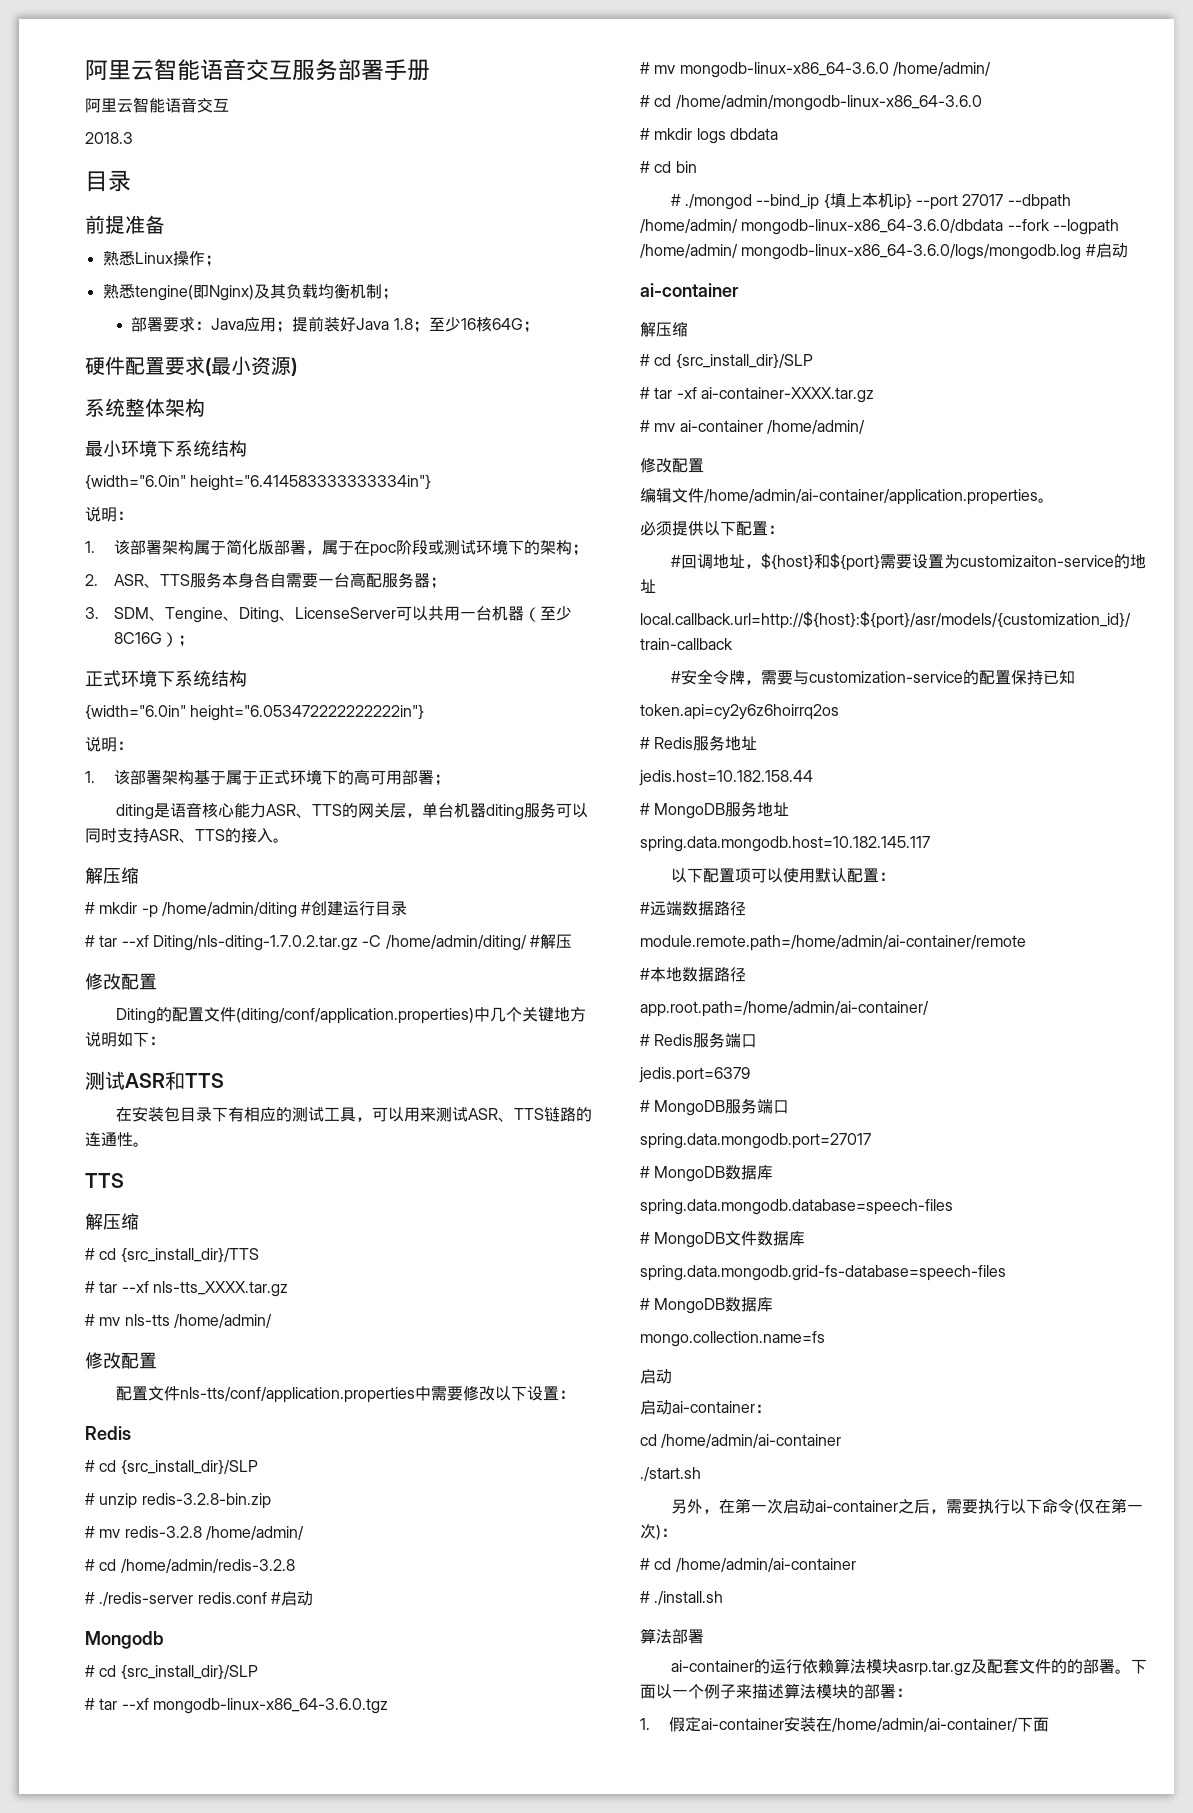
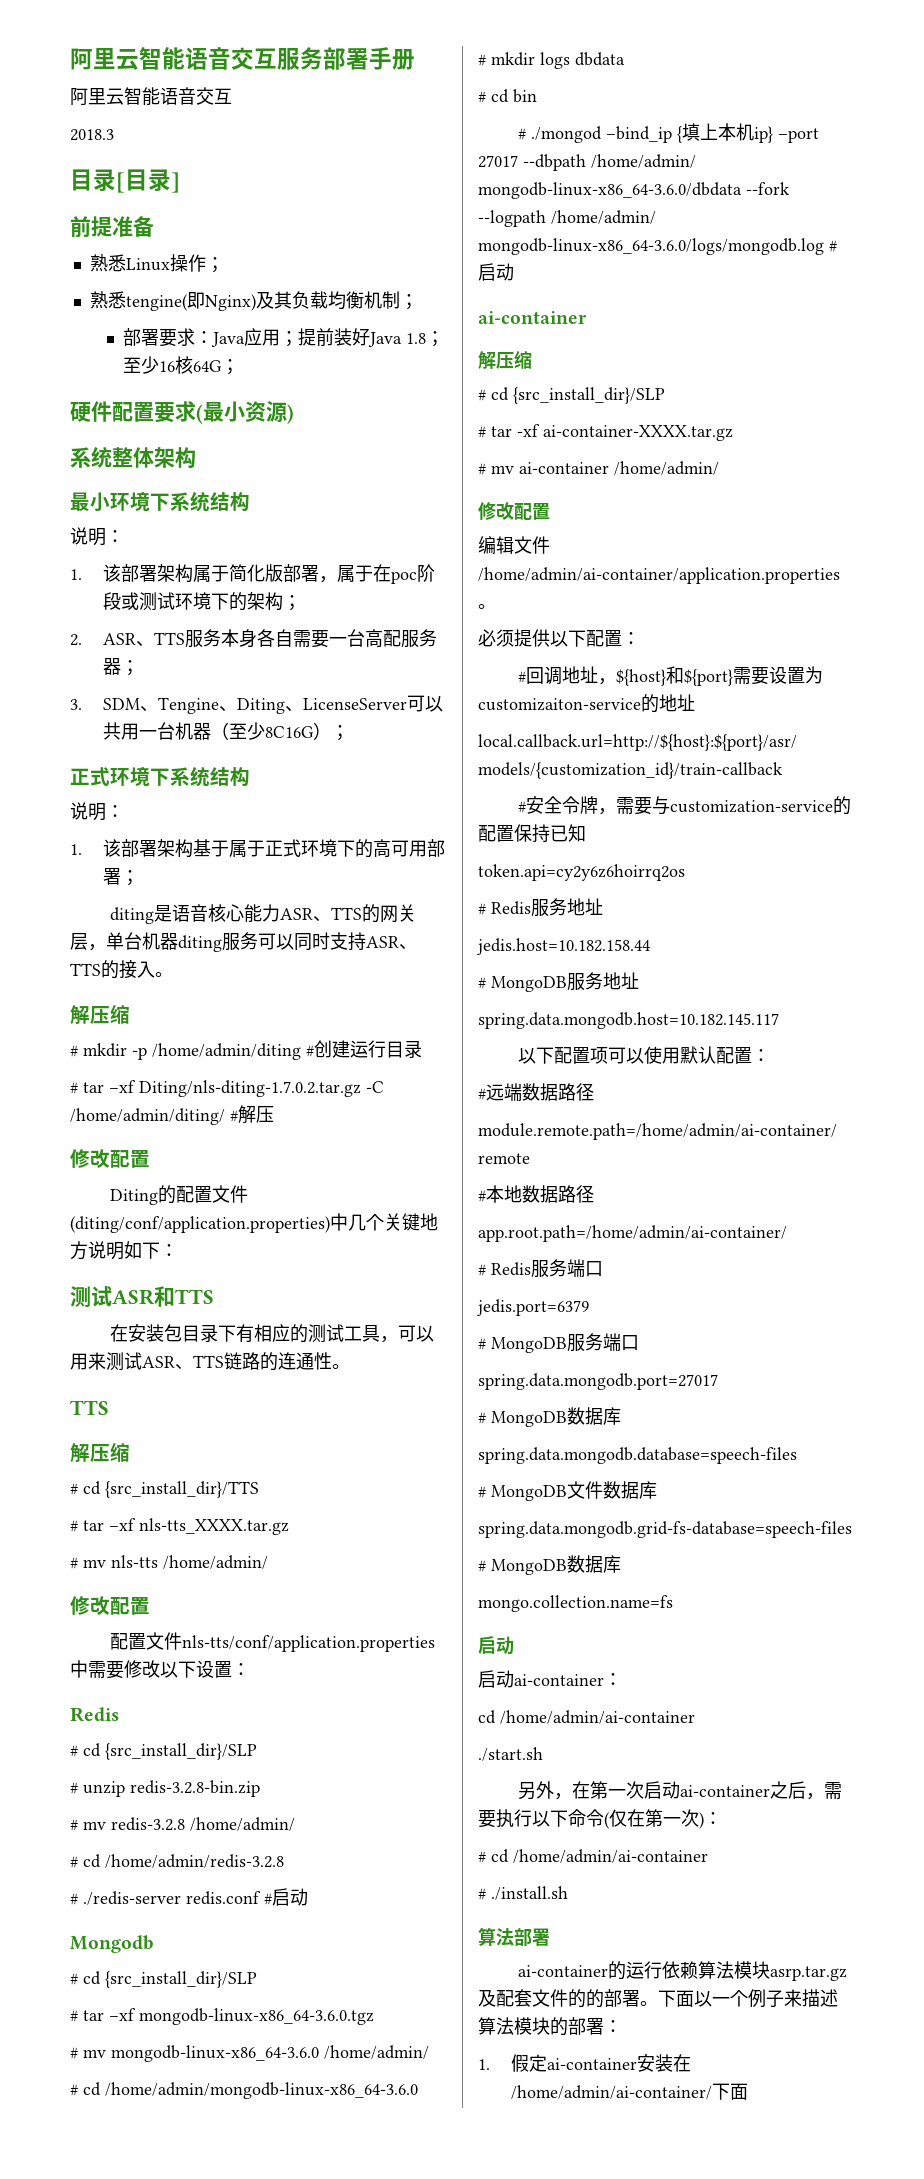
  2018.3
- 目录
+ 目录[目录]
- {width="6.0in" height="6.414583333333334in"}
- {width="6.0in" height="6.053472222222222in"}
- # tar --xf Diting/nls-diting-1.7.0.2.tar.gz -C /home/admin/diting/ #解压
+ # tar –xf Diting/nls-diting-1.7.0.2.tar.gz -C /home/admin/diting/ #解压
- # tar --xf nls-tts_XXXX.tar.gz
+ # tar –xf nls-tts_XXXX.tar.gz
- # tar --xf mongodb-linux-x86_64-3.6.0.tgz
+ # tar –xf mongodb-linux-x86_64-3.6.0.tgz
- # ./mongod --bind_ip {填上本机ip} --port 27017 --dbpath /home/admin/ mongodb-linux-x86_64-3.6.0/dbdata --fork --logpath /home/admin/ mongodb-linux-x86_64-3.6.0/logs/mongodb.log #启动
+ # ./mongod –bind_ip {填上本机ip} –port 27017 --dbpath /home/admin/ mongodb-linux-x86_64-3.6.0/dbdata --fork --logpath /home/admin/ mongodb-linux-x86_64-3.6.0/logs/mongodb.log #启动

